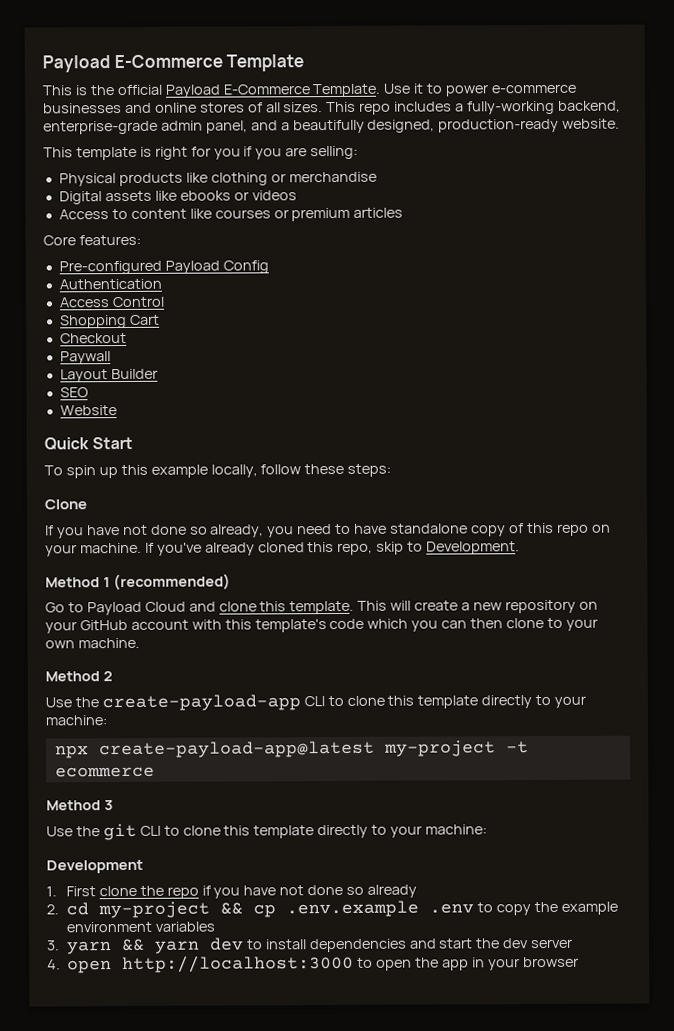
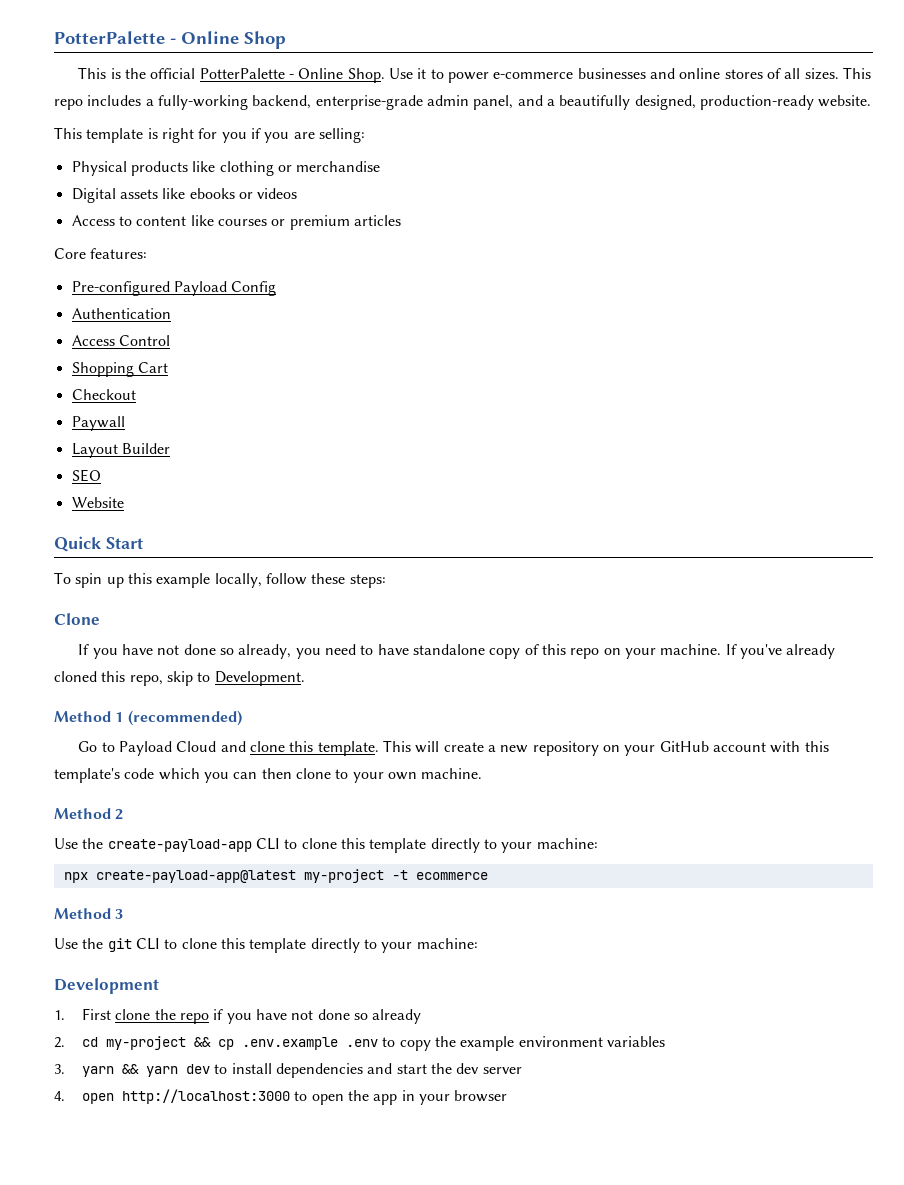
- Payload E-Commerce Template
+ PotterPalette - Online Shop
- This is the official Payload E-Commerce Template.
+ This is the official PotterPalette - Online Shop.

